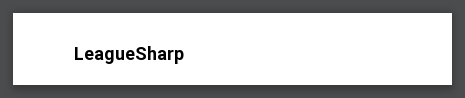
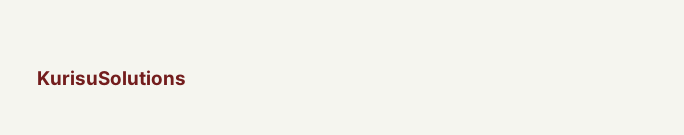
- LeagueSharp
+ KurisuSolutions

